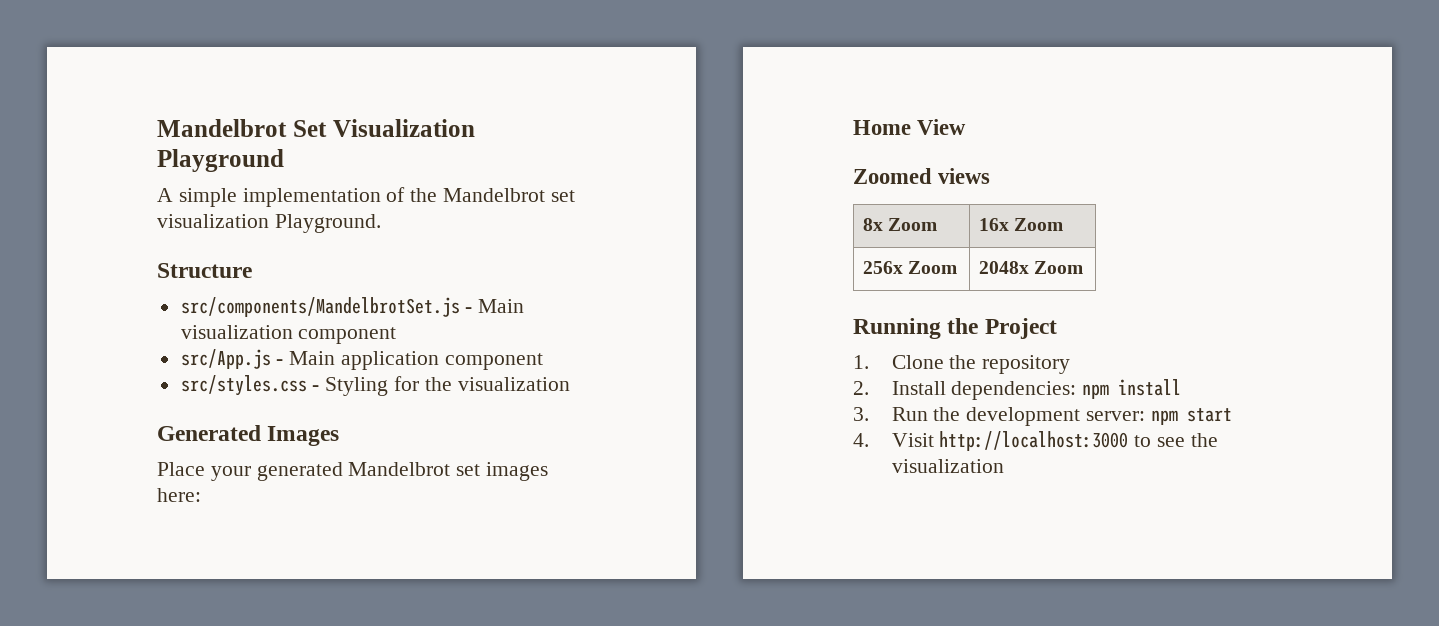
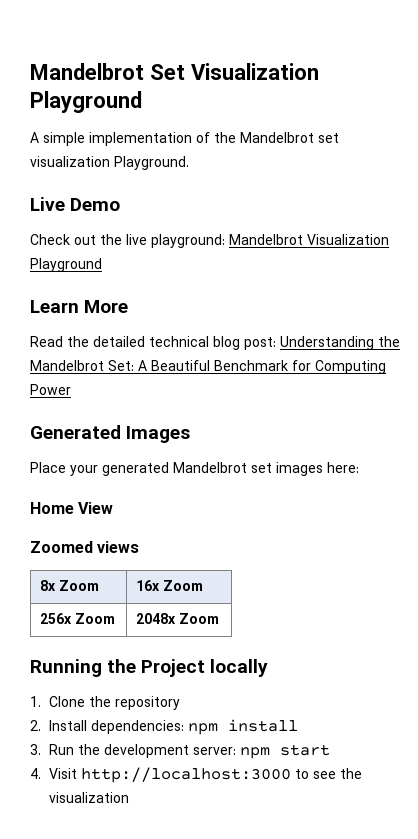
- Structure
- src/components/MandelbrotSet.js - Main visualization component
- src/App.js - Main application component
- src/styles.css - Styling for the visualization
+ Live Demo
+ Check out the live playground: Mandelbrot Visualization Playground
+ Learn More
+ Read the detailed technical blog post: Understanding the Mandelbrot Set: A Beautiful Benchmark for Computing Power
- Running the Project
+ Running the Project locally

